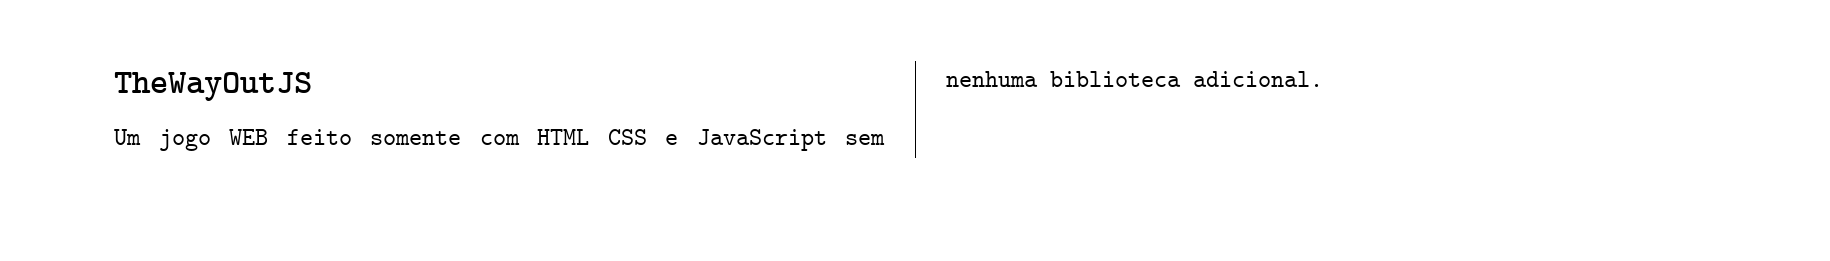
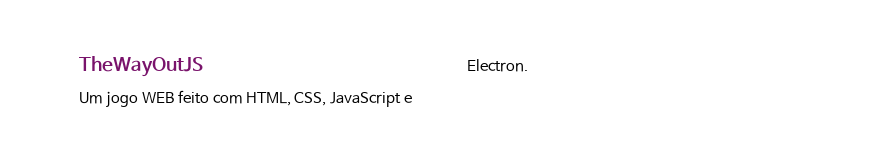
- Um jogo WEB feito somente com HTML CSS e JavaScript sem nenhuma biblioteca adicional.
+ Um jogo WEB feito com HTML, CSS, JavaScript e Electron.

